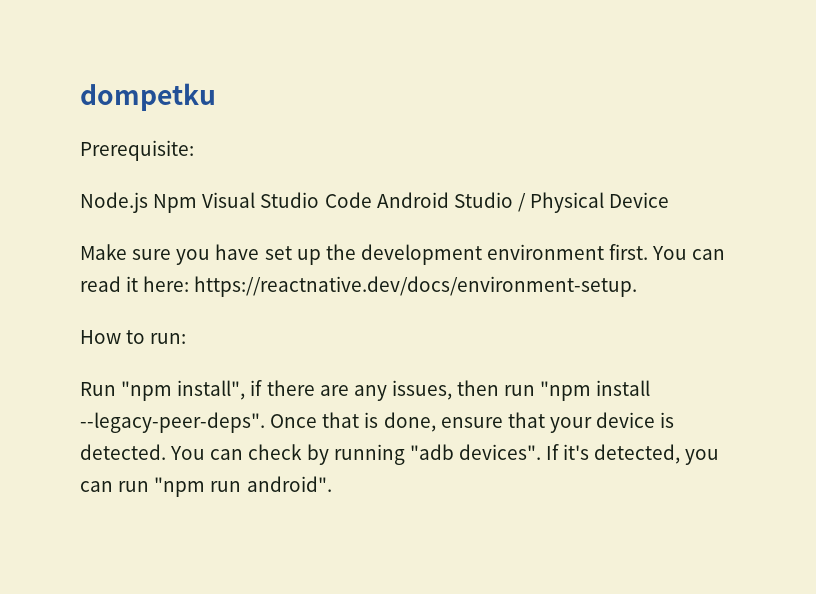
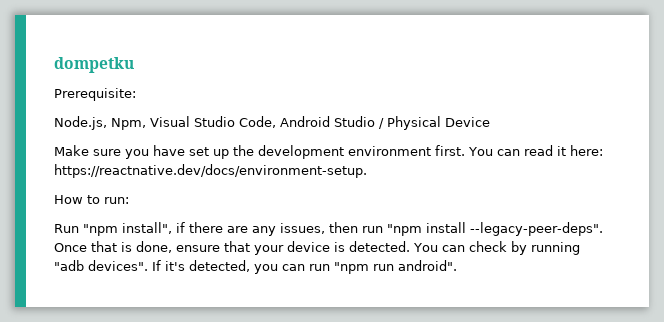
- Node.js Npm Visual Studio Code Android Studio / Physical Device
+ Node.js, Npm, Visual Studio Code, Android Studio / Physical Device

